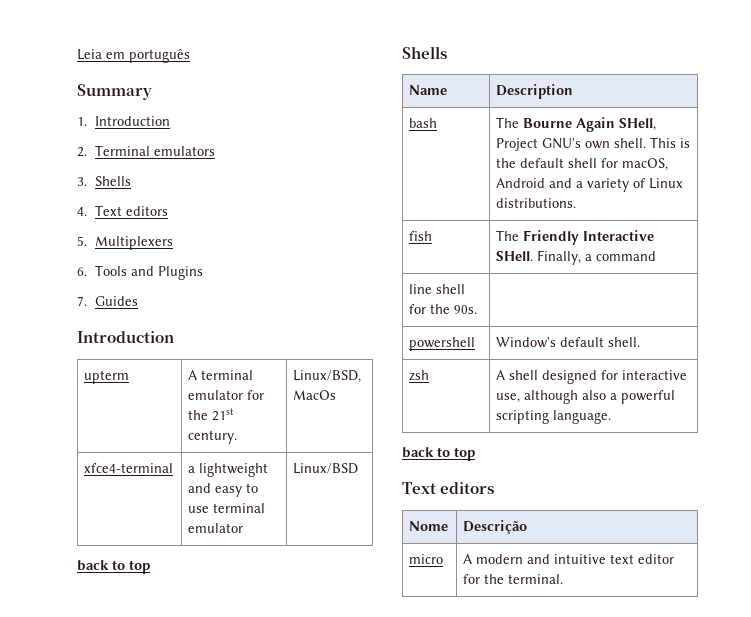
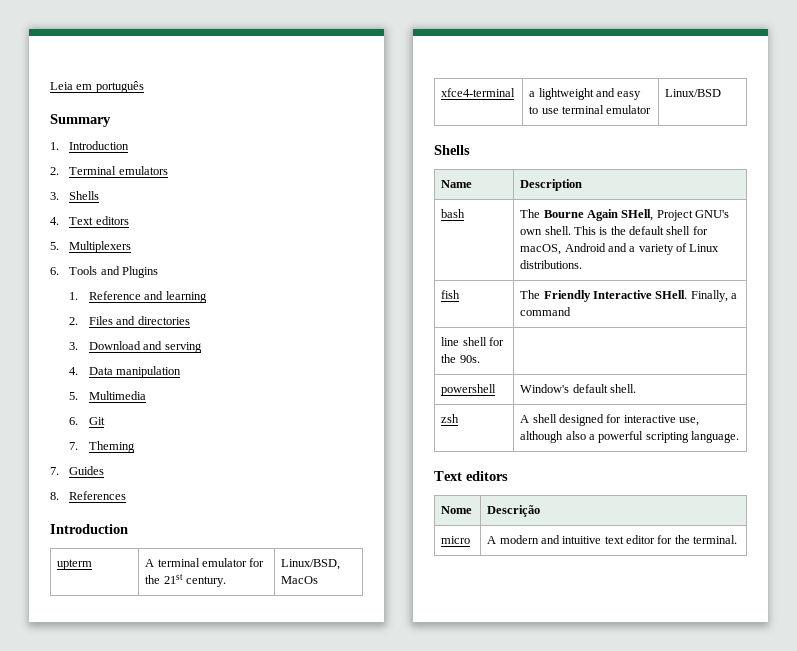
+ 1. Reference and learning
+ 2. Files and directories
+ 3. Download and serving
+ 4. Data manipulation
+ 5. Multimedia
+ 6. Git
+ 7. Theming
+ 8. References
  xfce4-terminal | a lightweight and easy to use terminal emulator | Linux/BSD
- back to top
  zsh | A shell designed for interactive use, although also a powerful scripting language.
- back to top

